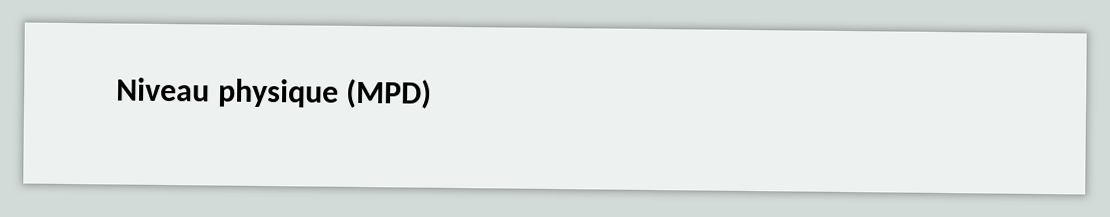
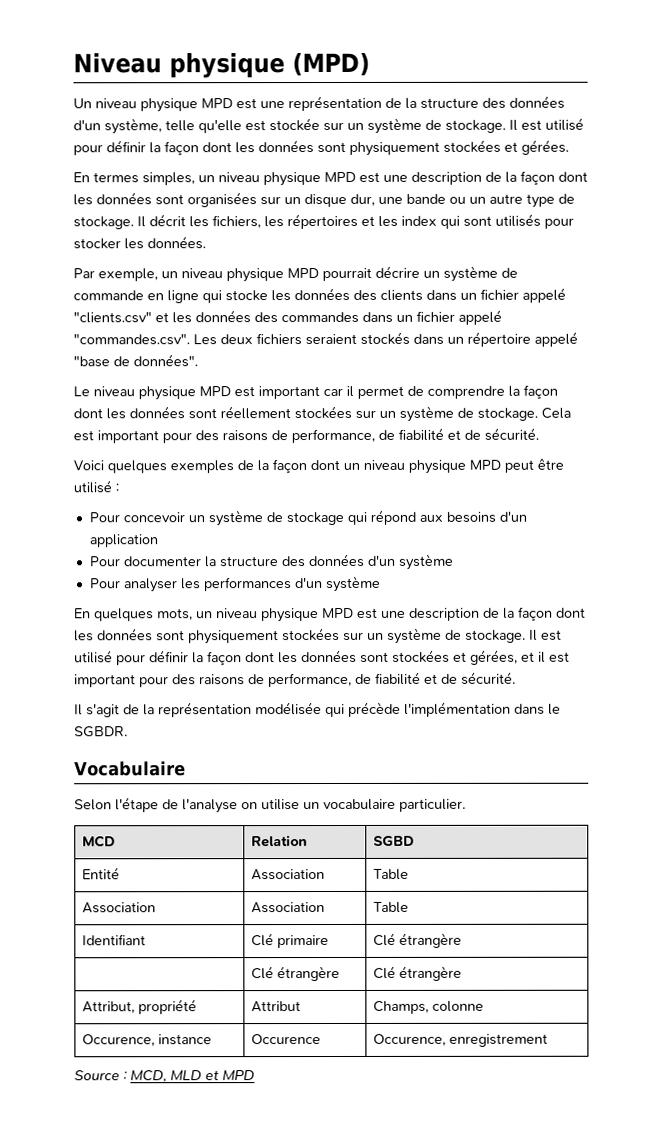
+ Un niveau physique MPD est une représentation de la structure des données d'un système, telle qu'elle est stockée sur un système de stockage. Il est utilisé pour définir la façon dont les données sont physiquement stockées et gérées.
+ En termes simples, un niveau physique MPD est une description de la façon dont les données sont organisées sur un disque dur, une bande ou un autre type de stockage. Il décrit les fichiers, les répertoires et les index qui sont utilisés pour stocker les données.
+ Par exemple, un niveau physique MPD pourrait décrire un système de commande en ligne qui stocke les données des clients dans un fichier appelé "clients.csv" et les données des commandes dans un fichier appelé "commandes.csv". Les deux fichiers seraient stockés dans un répertoire appelé "base de données".
+ Le niveau physique MPD est important car il permet de comprendre la façon dont les données sont réellement stockées sur un système de stockage. Cela est important pour des raisons de performance, de fiabilité et de sécurité.
+ Voici quelques exemples de la façon dont un niveau physique MPD peut être utilisé :
+ Pour concevoir un système de stockage qui répond aux besoins d'un application
+ Pour documenter la structure des données d'un système
+ Pour analyser les performances d'un système
+ En quelques mots, un niveau physique MPD est une description de la façon dont les données sont physiquement stockées sur un système de stockage. Il est utilisé pour définir la façon dont les données sont stockées et gérées, et il est important pour des raisons de performance, de fiabilité et de sécurité.
+ Il s'agit de la représentation modélisée qui précède l'implémentation dans le SGBDR.
+ Vocabulaire
+ Selon l'étape de l'analyse on utilise un vocabulaire particulier.
+ MCD | Relation | SGBD
+ Entité | Association | Table
+ Association | Association | Table
+ Identifiant | Clé primaire | Clé étrangère
+ | Clé étrangère | Clé étrangère
+ Attribut, propriété | Attribut | Champs, colonne
+ Occurence, instance | Occurence | Occurence, enregistrement
+ Source : MCD, MLD et MPD

